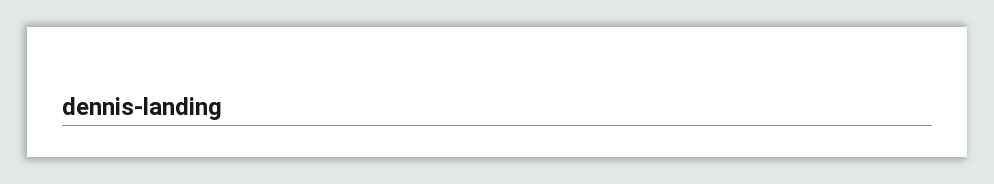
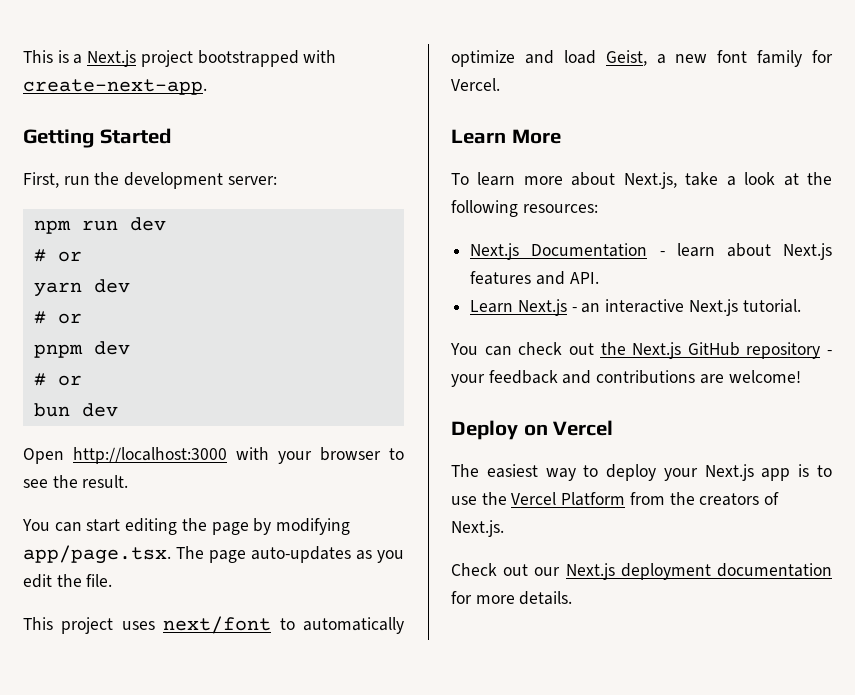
- dennis-landing
+ This is a Next.js project bootstrapped with create-next-app.
+ Getting Started
+ First, run the development server:
+ npm run dev
+ # or
+ yarn dev
+ # or
+ pnpm dev
+ # or
+ bun dev
+ Open http://localhost:3000 with your browser to see the result.
+ You can start editing the page by modifying app/page.tsx. The page auto-updates as you edit the file.
+ This project uses next/font to automatically optimize and load Geist, a new font family for Vercel.
+ Learn More
+ To learn more about Next.js, take a look at the following resources:
+ Next.js Documentation - learn about Next.js features and API.
+ Learn Next.js - an interactive Next.js tutorial.
+ You can check out the Next.js GitHub repository - your feedback and contributions are welcome!
+ Deploy on Vercel
+ The easiest way to deploy your Next.js app is to use the Vercel Platform from the creators of Next.js.
+ Check out our Next.js deployment documentation for more details.

